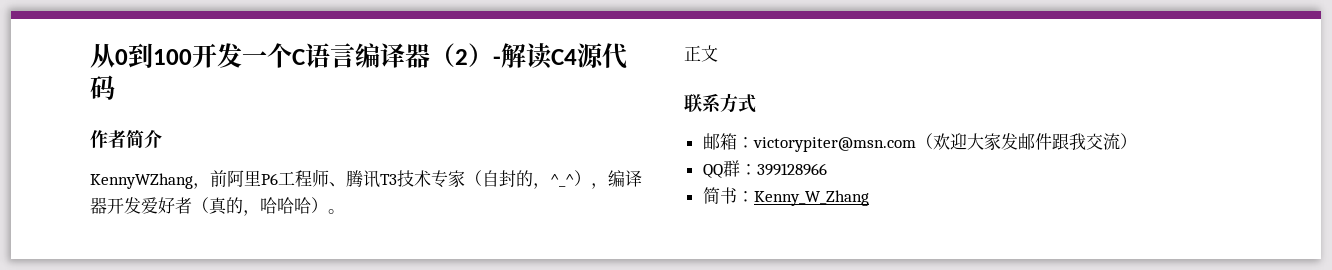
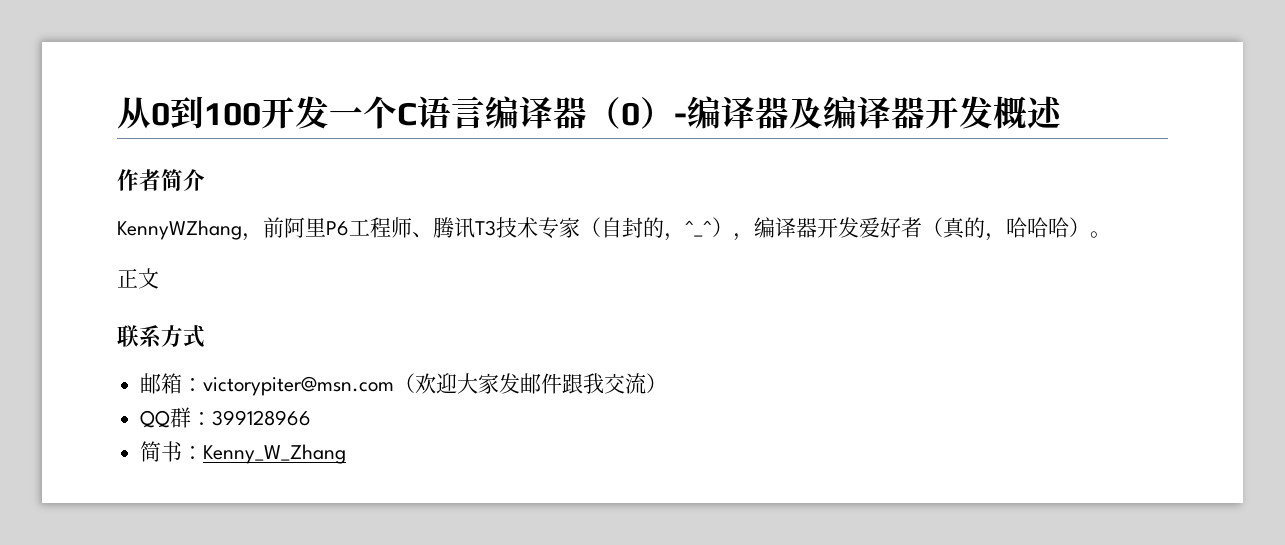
- 从0到100开发一个C语言编译器（2）-解读C4源代码
+ 从0到100开发一个C语言编译器（0）-编译器及编译器开发概述

